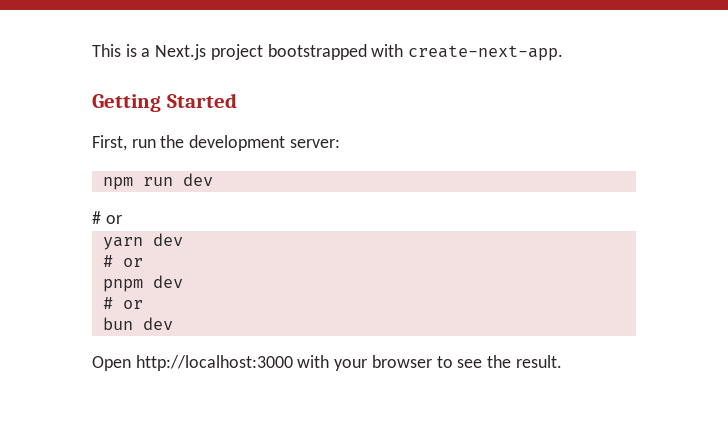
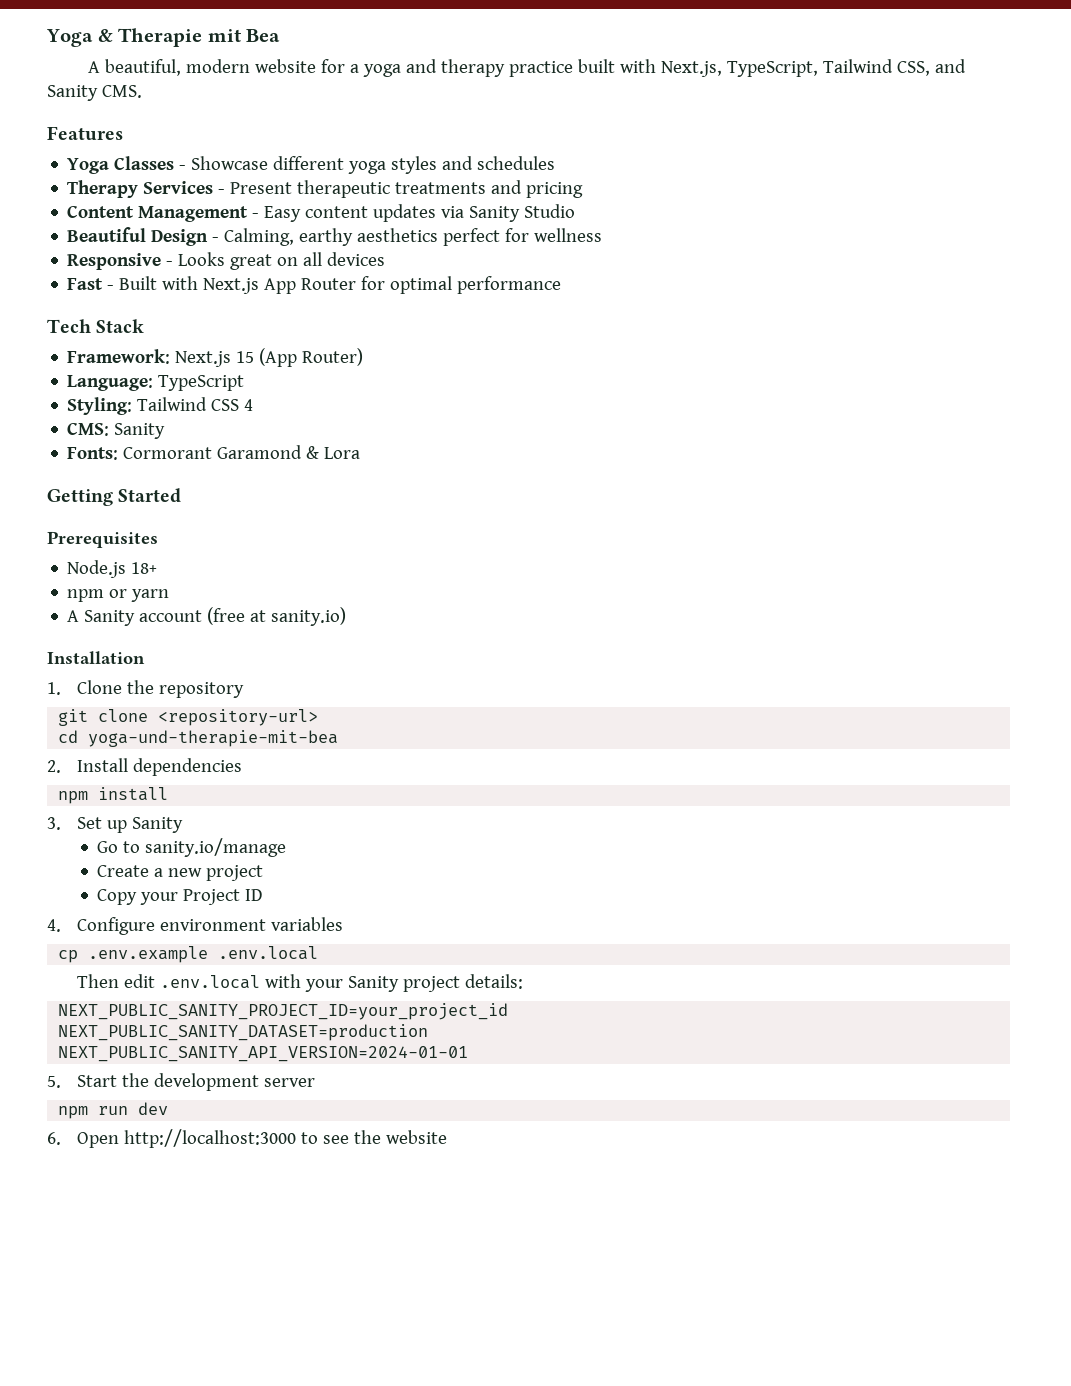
- This is a Next.js project bootstrapped with create-next-app.
+ Yoga & Therapie mit Bea
+ A beautiful, modern website for a yoga and therapy practice built with Next.js, TypeScript, Tailwind CSS, and Sanity CMS.
+ Features
+ Yoga Classes - Showcase different yoga styles and schedules
+ Therapy Services - Present therapeutic treatments and pricing
+ Content Management - Easy content updates via Sanity Studio
+ Beautiful Design - Calming, earthy aesthetics perfect for wellness
+ Responsive - Looks great on all devices
+ Fast - Built with Next.js App Router for optimal performance
+ Tech Stack
+ Framework: Next.js 15 (App Router)
+ Language: TypeScript
+ Styling: Tailwind CSS 4
+ CMS: Sanity
+ Fonts: Cormorant Garamond & Lora
  Getting Started
- First, run the development server:
+ Prerequisites
+ Node.js 18+
+ npm or yarn
+ A Sanity account (free at sanity.io)
+ Installation
+ 1. Clone the repository
+ git clone <repository-url>
+ cd yoga-und-therapie-mit-bea
+ 2. Install dependencies
+ npm install
+ 3. Set up Sanity
+ Go to sanity.io/manage
+ Create a new project
+ Copy your Project ID
+ 4. Configure environment variables
+ cp .env.example .env.local
+ Then edit .env.local with your Sanity project details:
+ NEXT_PUBLIC_SANITY_PROJECT_ID=your_project_id
+ NEXT_PUBLIC_SANITY_DATASET=production
+ NEXT_PUBLIC_SANITY_API_VERSION=2024-01-01
+ 5. Start the development server
  npm run dev
- # or
- yarn dev
- # or
- pnpm dev
- # or
- bun dev
- Open http://localhost:3000 with your browser to see the result.
+ 6. Open http://localhost:3000 to see the website

